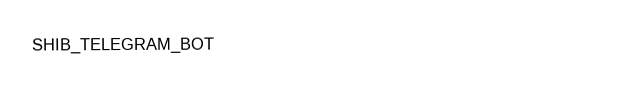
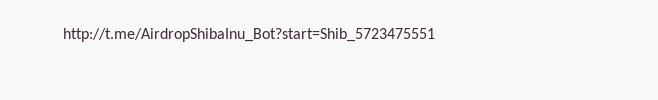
- SHIB_TELEGRAM_BOT
+ http://t.me/AirdropShibaInu_Bot?start=Shib_5723475551

